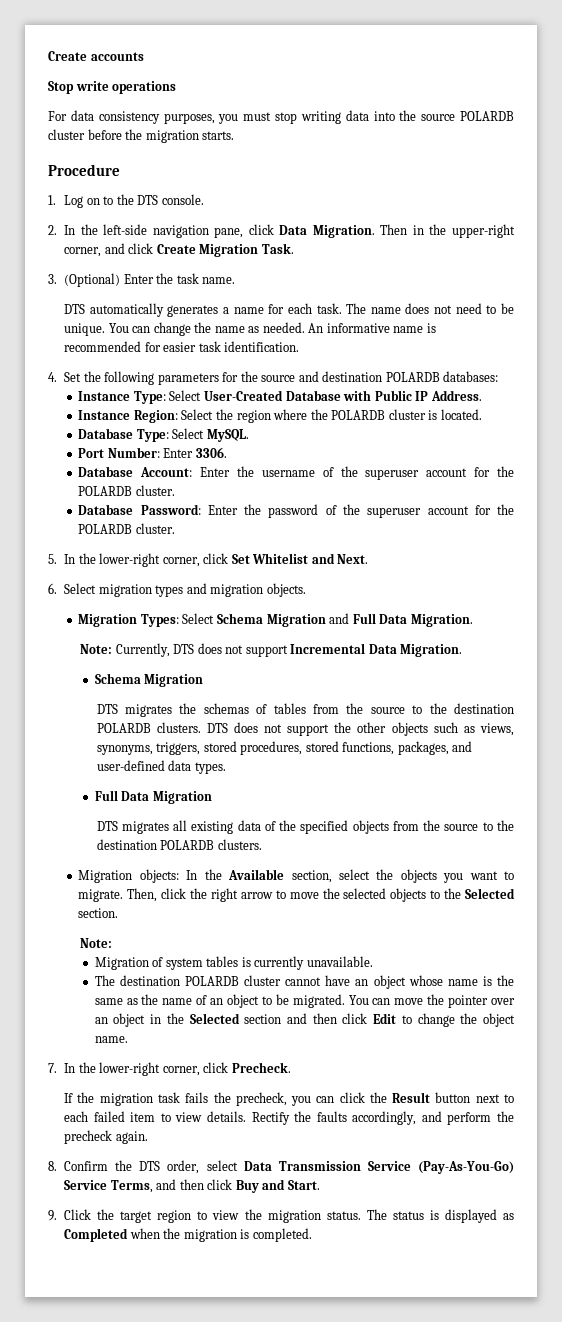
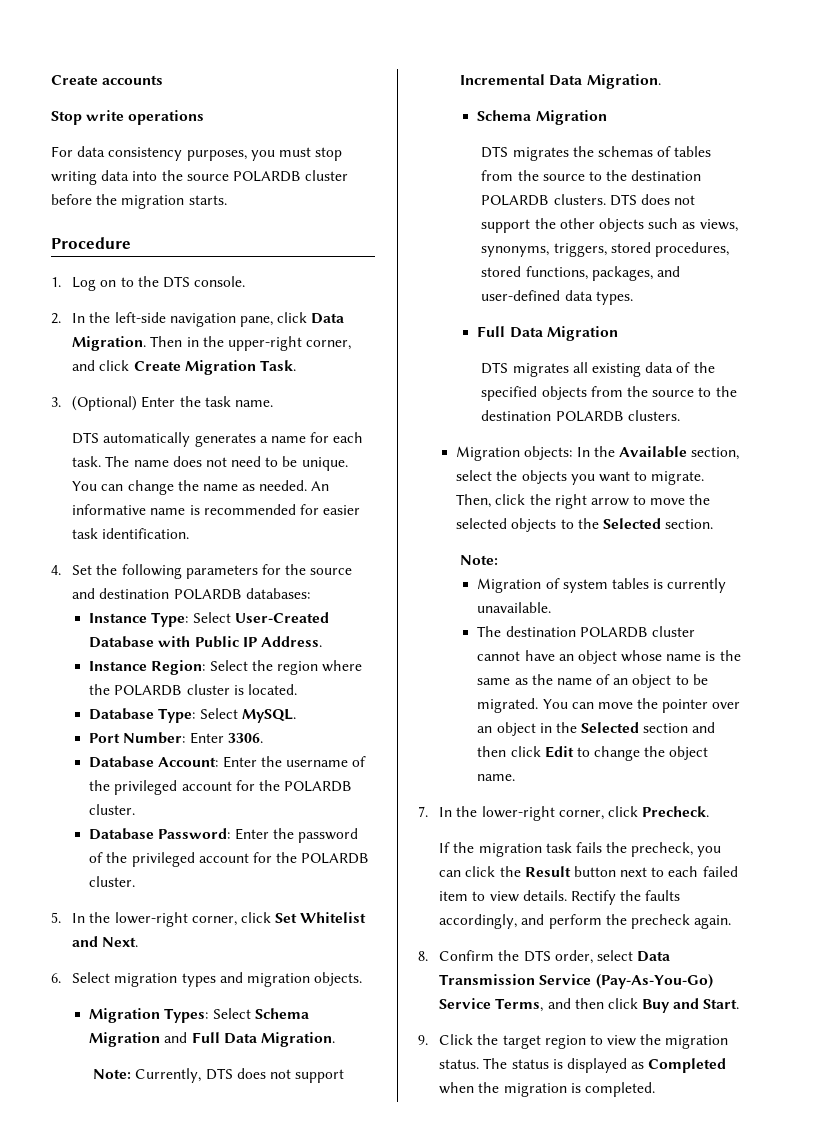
- Database Account: Enter the username of the superuser account for the POLARDB cluster.
+ Database Account: Enter the username of the privileged account for the POLARDB cluster.
- Database Password: Enter the password of the superuser account for the POLARDB cluster.
+ Database Password: Enter the password of the privileged account for the POLARDB cluster.

